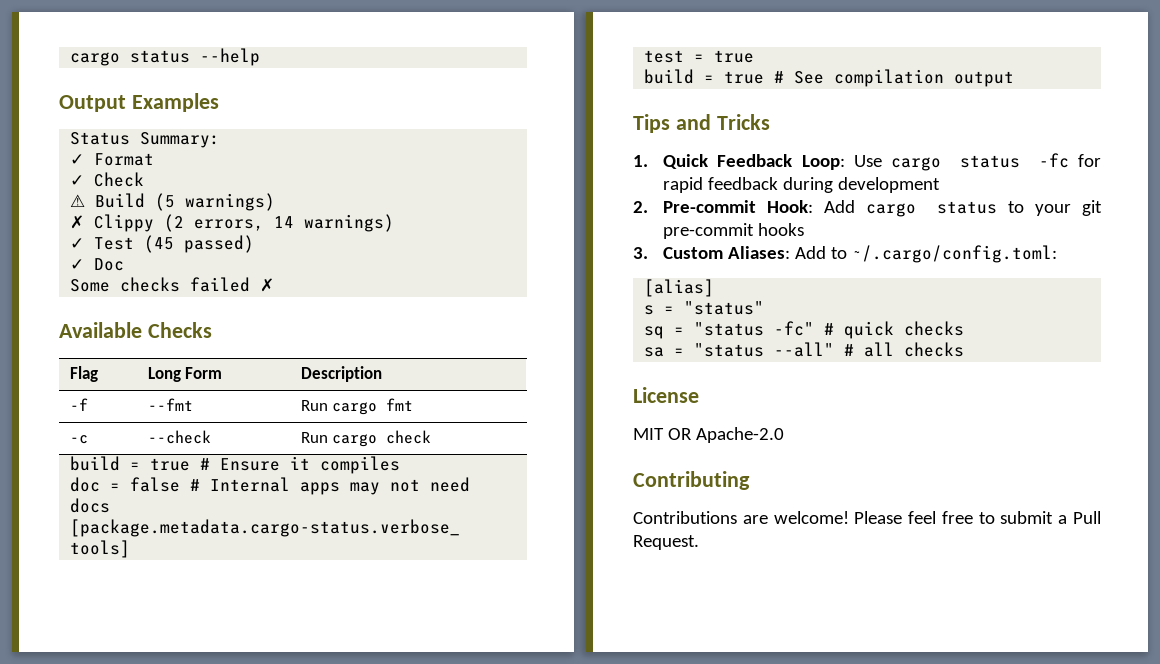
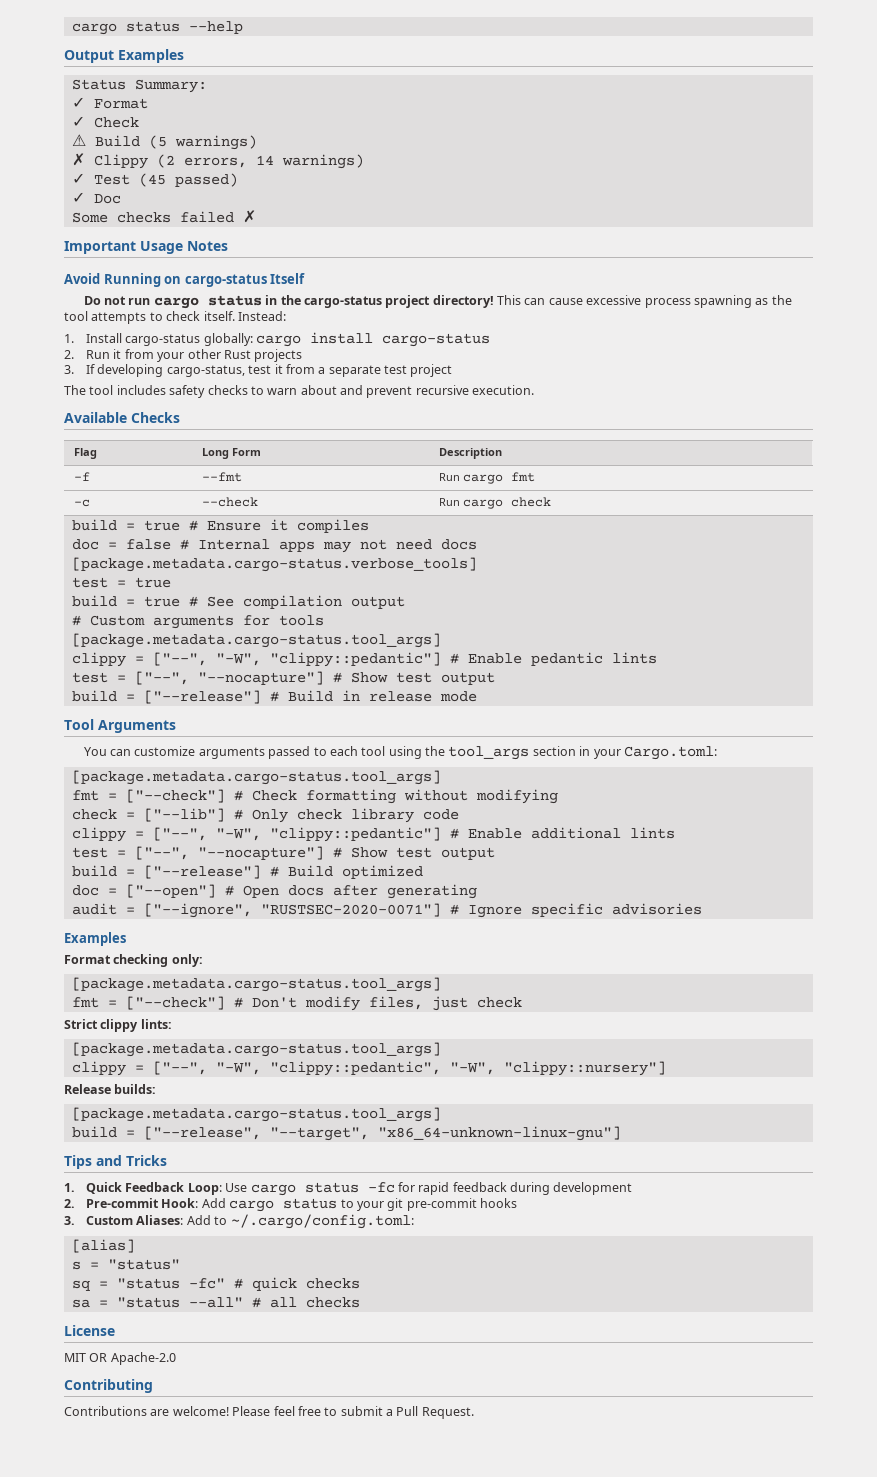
+ Important Usage Notes
+ Avoid Running on cargo-status Itself
+ Do not run cargo status in the cargo-status project directory! This can cause excessive process spawning as the tool attempts to check itself. Instead:
+ 1. Install cargo-status globally: cargo install cargo-status
+ 2. Run it from your other Rust projects
+ 3. If developing cargo-status, test it from a separate test project
+ The tool includes safety checks to warn about and prevent recursive execution.
+ # Custom arguments for tools
+ [package.metadata.cargo-status.tool_args]
+ clippy = ["--", "-W", "clippy::pedantic"] # Enable pedantic lints
+ test = ["--", "--nocapture"] # Show test output
+ build = ["--release"] # Build in release mode
+ Tool Arguments
+ You can customize arguments passed to each tool using the tool_args section in your Cargo.toml:
+ [package.metadata.cargo-status.tool_args]
+ fmt = ["--check"] # Check formatting without modifying
+ check = ["--lib"] # Only check library code
+ clippy = ["--", "-W", "clippy::pedantic"] # Enable additional lints
+ test = ["--", "--nocapture"] # Show test output
+ build = ["--release"] # Build optimized
+ doc = ["--open"] # Open docs after generating
+ audit = ["--ignore", "RUSTSEC-2020-0071"] # Ignore specific advisories
+ Examples
+ Format checking only:
+ [package.metadata.cargo-status.tool_args]
+ fmt = ["--check"] # Don't modify files, just check
+ Strict clippy lints:
+ [package.metadata.cargo-status.tool_args]
+ clippy = ["--", "-W", "clippy::pedantic", "-W", "clippy::nursery"]
+ Release builds:
+ [package.metadata.cargo-status.tool_args]
+ build = ["--release", "--target", "x86_64-unknown-linux-gnu"]

